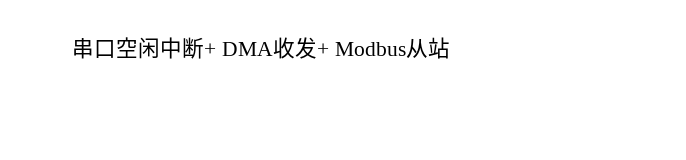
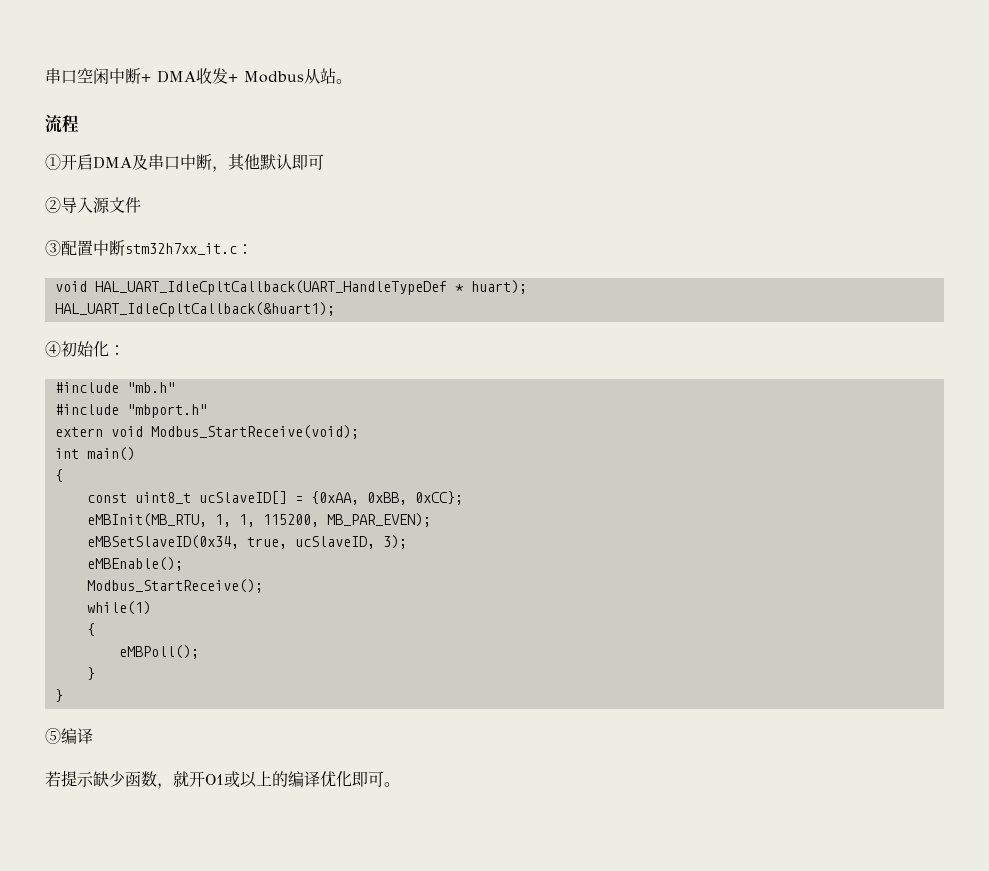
- 串口空闲中断+ DMA收发+ Modbus从站
+ 串口空闲中断+ DMA收发+ Modbus从站。
+ 流程
+ ①开启DMA及串口中断，其他默认即可
+ ②导入源文件
+ ③配置中断stm32h7xx_it.c：
+ void HAL_UART_IdleCpltCallback(UART_HandleTypeDef * huart);
+ HAL_UART_IdleCpltCallback(&huart1);
+ ④初始化：
+ #include "mb.h"
+ #include "mbport.h"
+ extern void Modbus_StartReceive(void);
+ int main()
+ {
+ const uint8_t ucSlaveID[] = {0xAA, 0xBB, 0xCC};
+ eMBInit(MB_RTU, 1, 1, 115200, MB_PAR_EVEN);
+ eMBSetSlaveID(0x34, true, ucSlaveID, 3);
+ eMBEnable();
+ Modbus_StartReceive();
+ while(1)
+ {
+ eMBPoll();
+ }
+ }
+ ⑤编译
+ 若提示缺少函数，就开O1或以上的编译优化即可。

